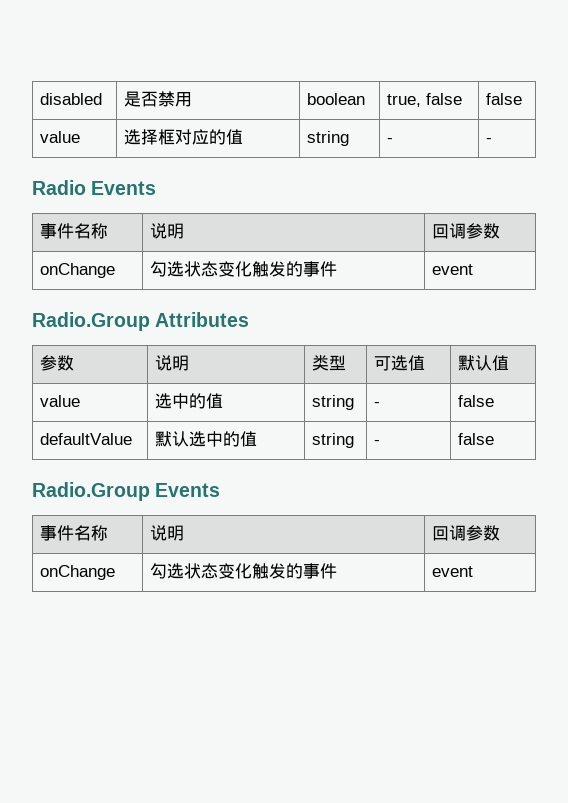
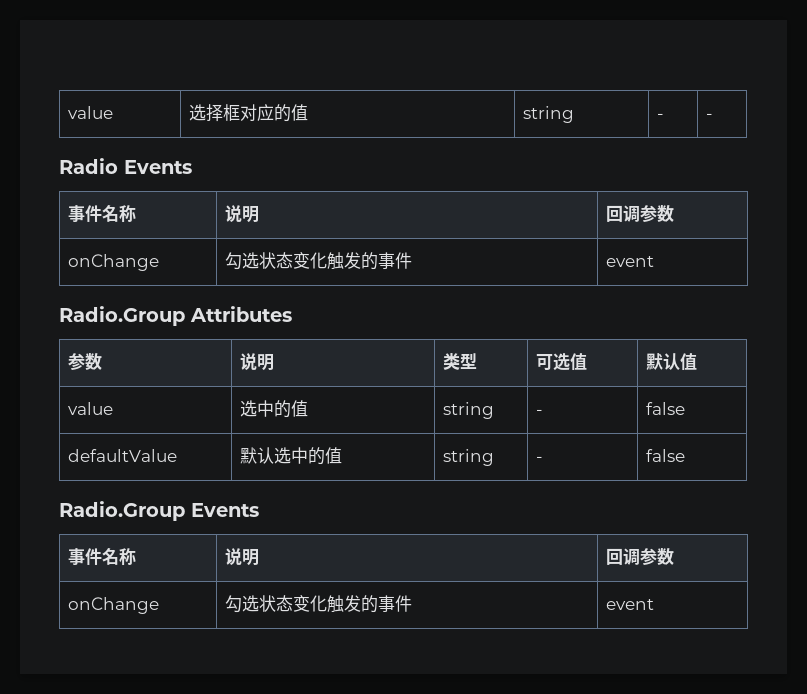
- disabled | 是否禁用 | boolean | true, false | false

